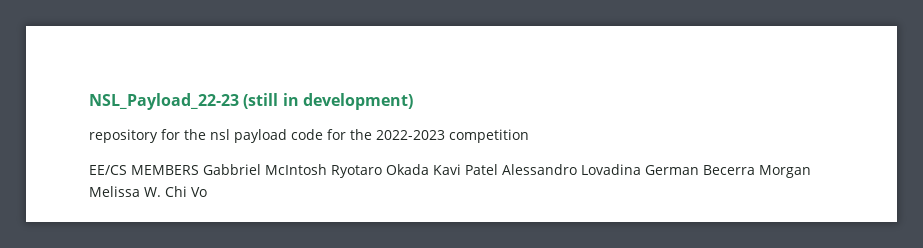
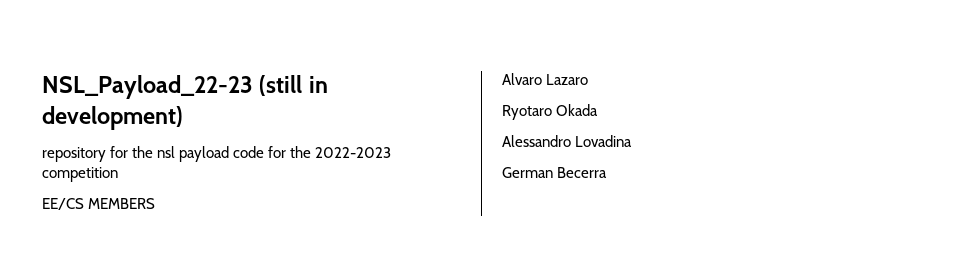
- EE/CS MEMBERS Gabbriel McIntosh Ryotaro Okada Kavi Patel Alessandro Lovadina German Becerra Morgan Melissa W. Chi Vo
+ EE/CS MEMBERS
+ Alvaro Lazaro
+ Ryotaro Okada
+ Alessandro Lovadina
+ German Becerra

